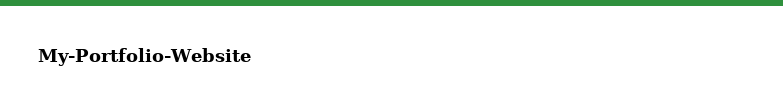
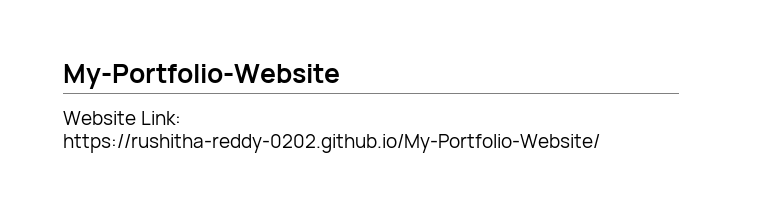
+ Website Link: https://rushitha-reddy-0202.github.io/My-Portfolio-Website/

